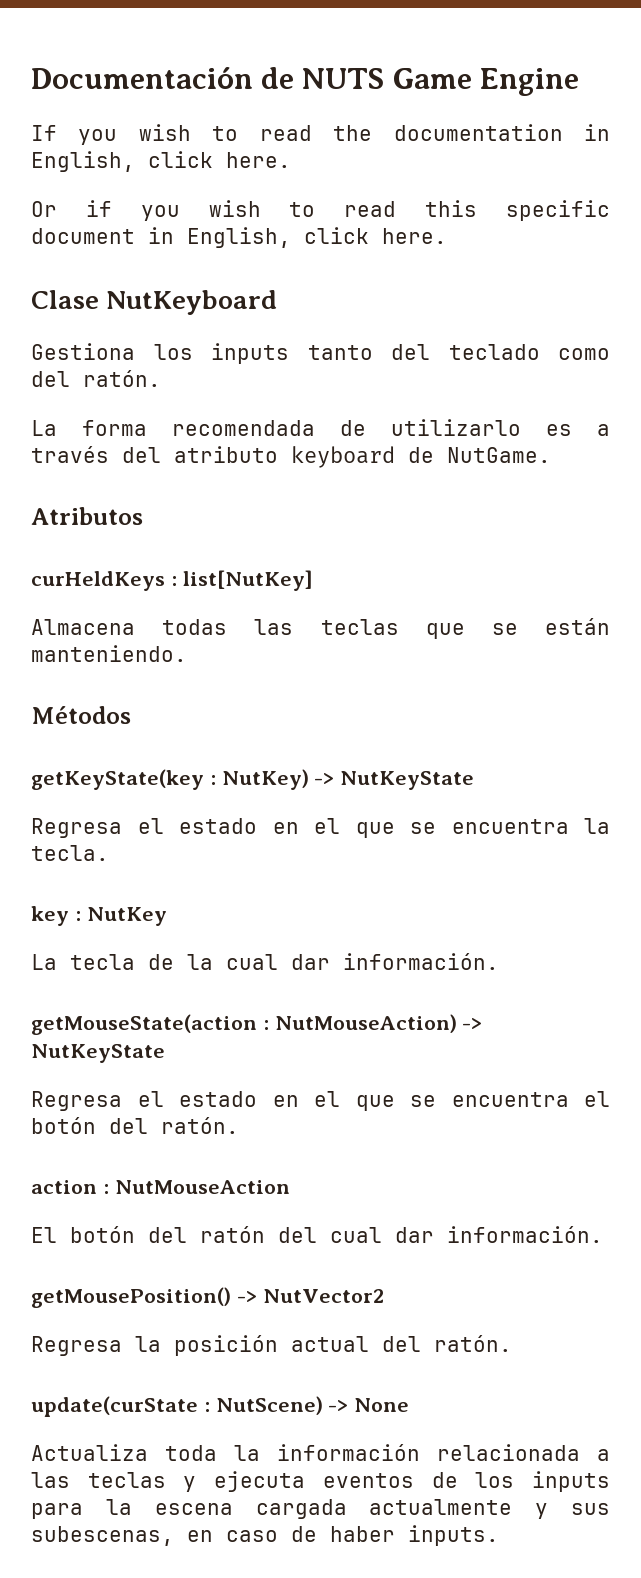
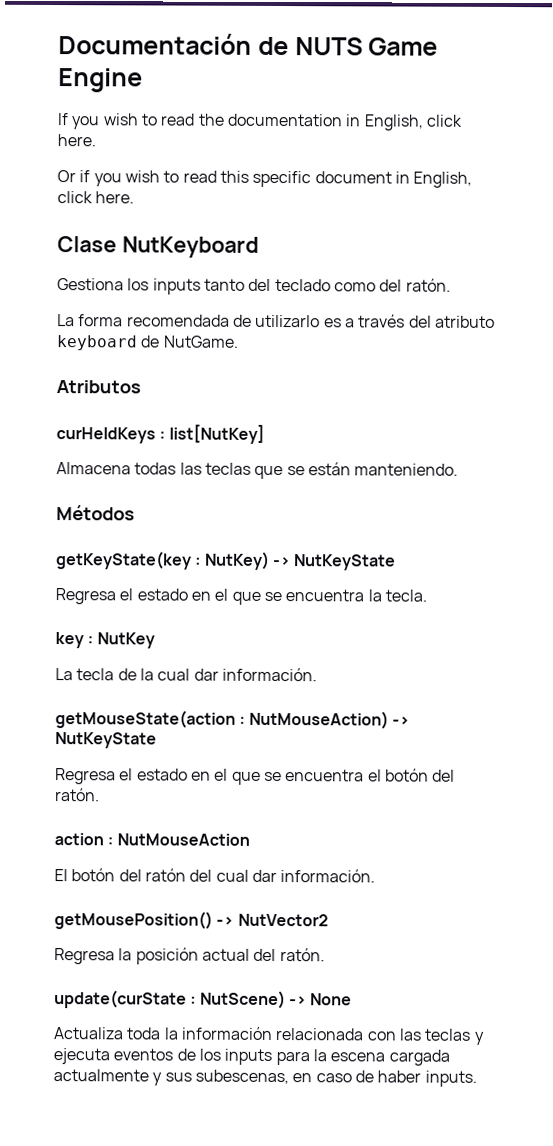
- Actualiza toda la información relacionada a las teclas y ejecuta eventos de los inputs para la escena cargada actualmente y sus subescenas, en caso de haber inputs.
+ Actualiza toda la información relacionada con las teclas y ejecuta eventos de los inputs para la escena cargada actualmente y sus subescenas, en caso de haber inputs.

